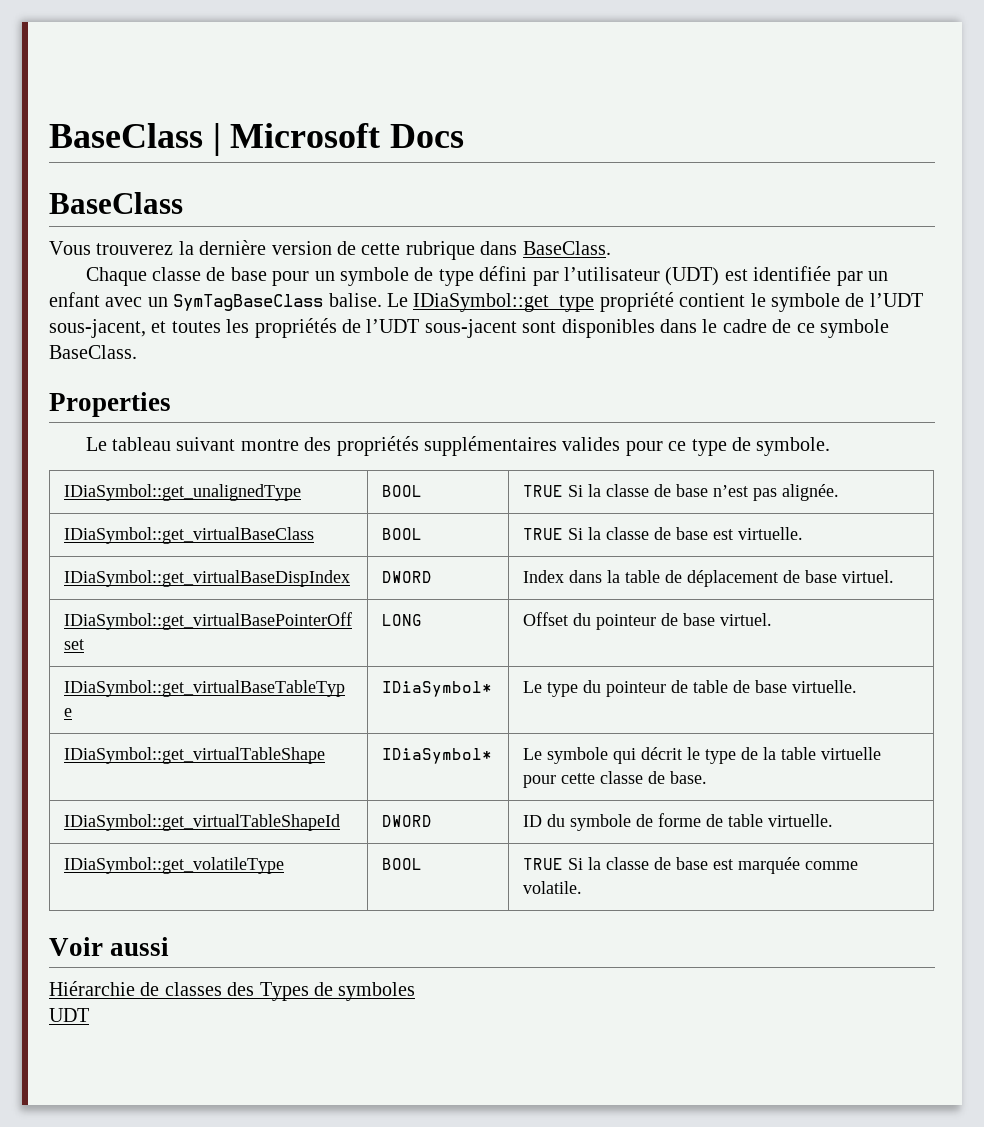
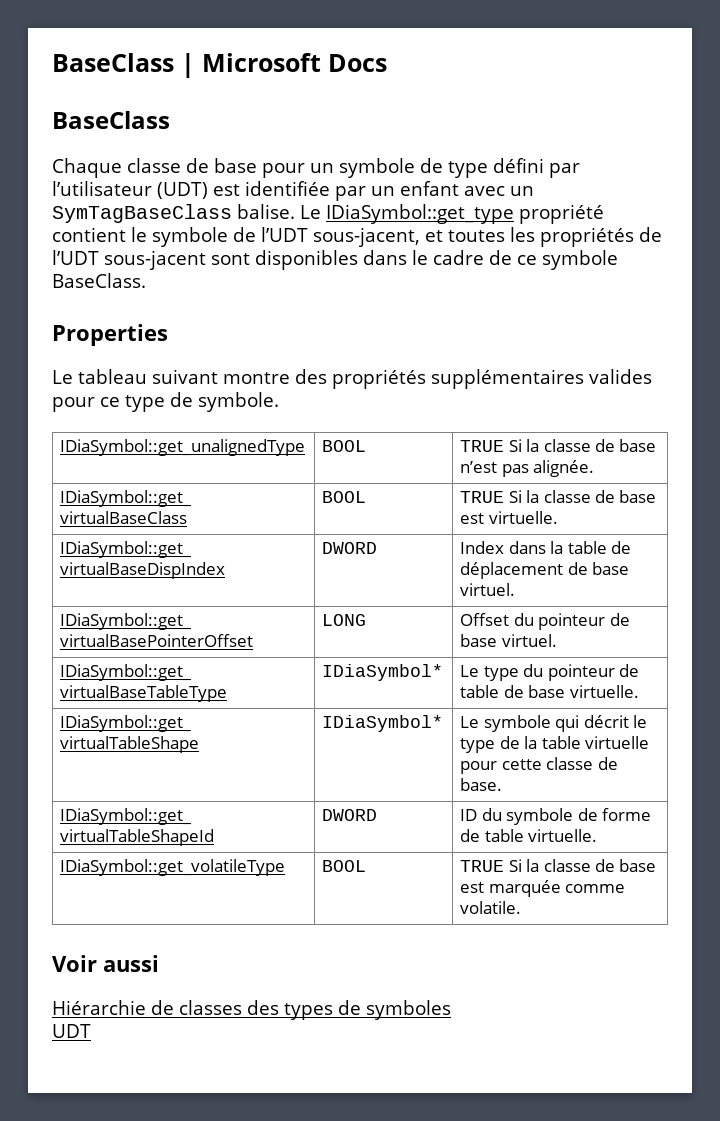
- Vous trouverez la dernière version de cette rubrique dans BaseClass.
- Hiérarchie de classes des Types de symboles
+ Hiérarchie de classes des types de symboles

